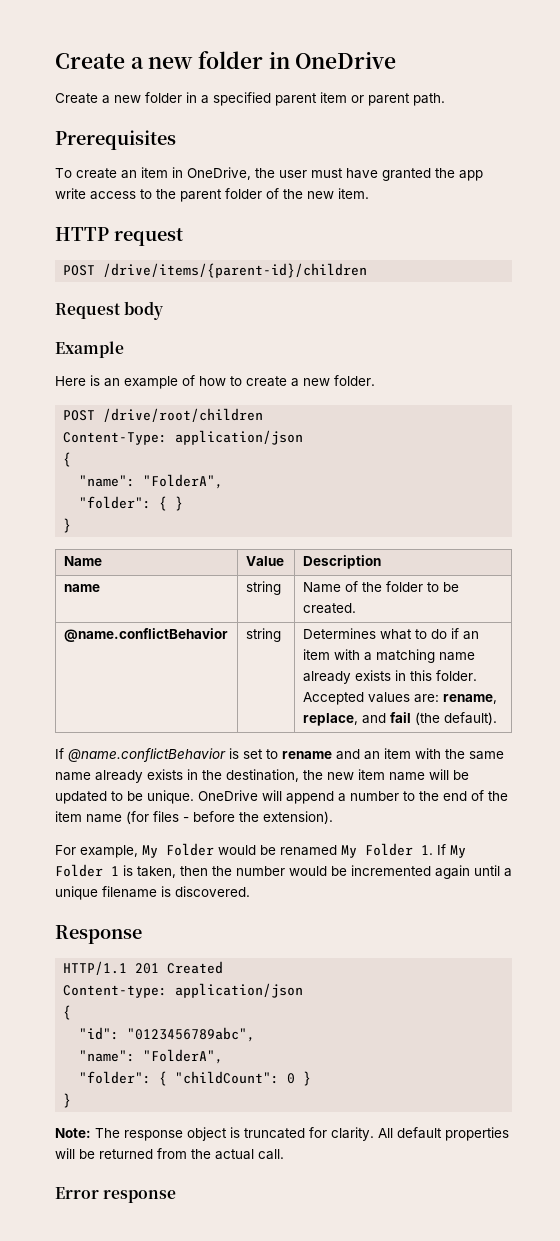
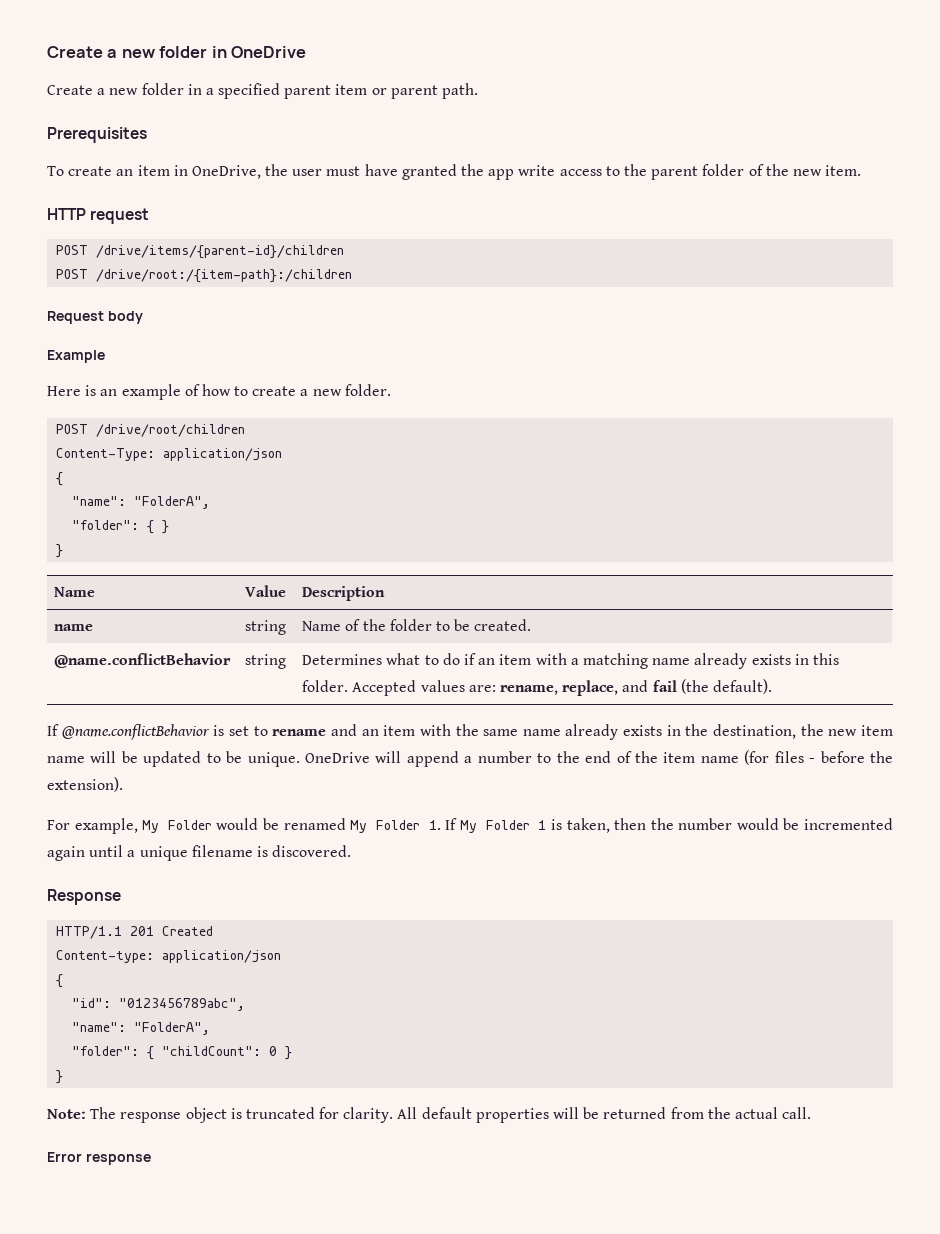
+ POST /drive/root:/{item-path}:/children

